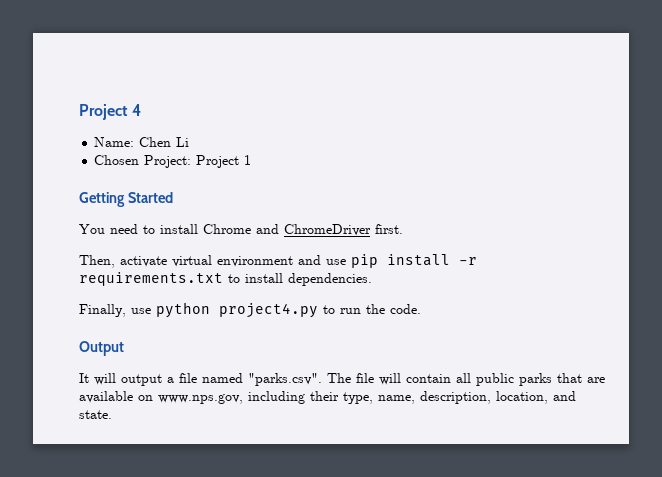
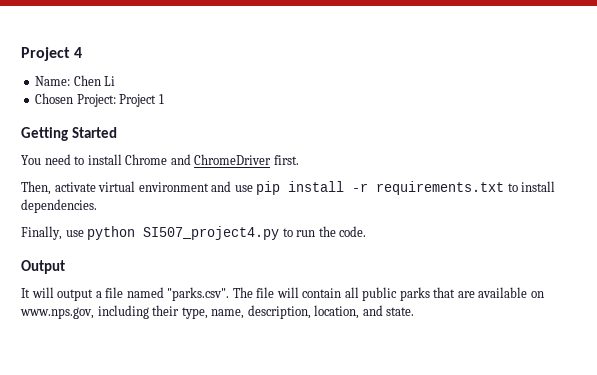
- Finally, use python project4.py to run the code.
+ Finally, use python SI507_project4.py to run the code.

